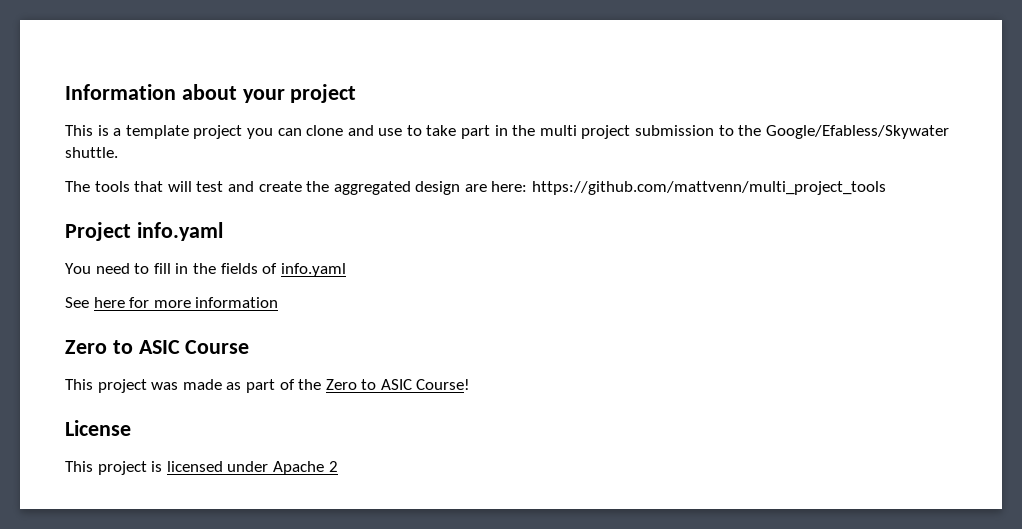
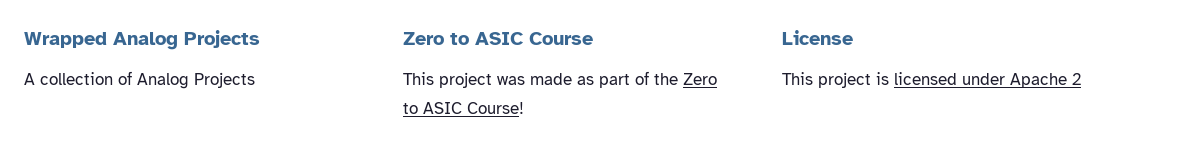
- Information about your project
- This is a template project you can clone and use to take part in the multi project submission to the Google/Efabless/Skywater shuttle.
- The tools that will test and create the aggregated design are here: https://github.com/mattvenn/multi_project_tools
- Project info.yaml
- You need to fill in the fields of info.yaml
- See here for more information
+ Wrapped Analog Projects
+ A collection of Analog Projects

